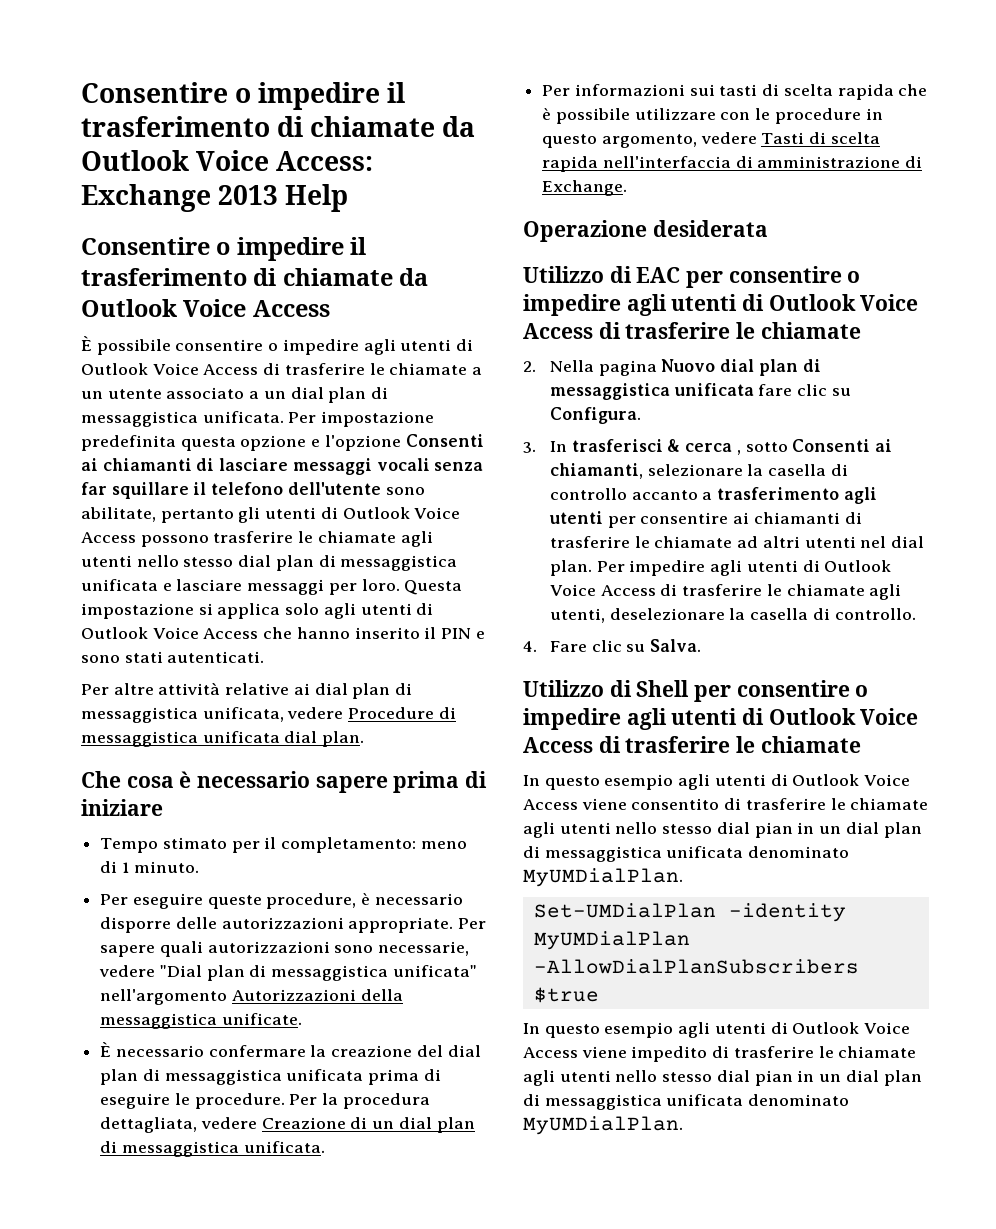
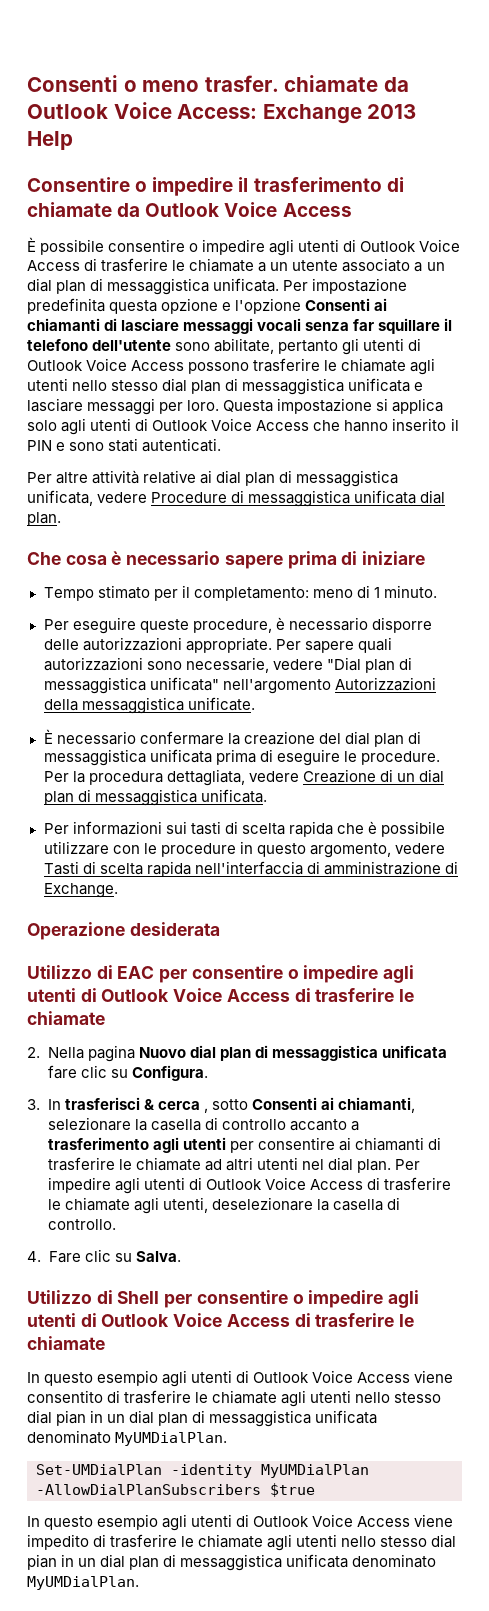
- Consentire o impedire il trasferimento di chiamate da Outlook Voice Access: Exchange 2013 Help
+ Consenti o meno trasfer. chiamate da Outlook Voice Access: Exchange 2013 Help

